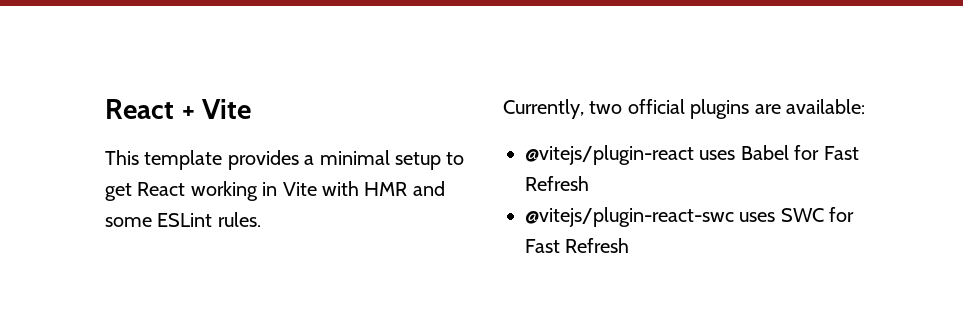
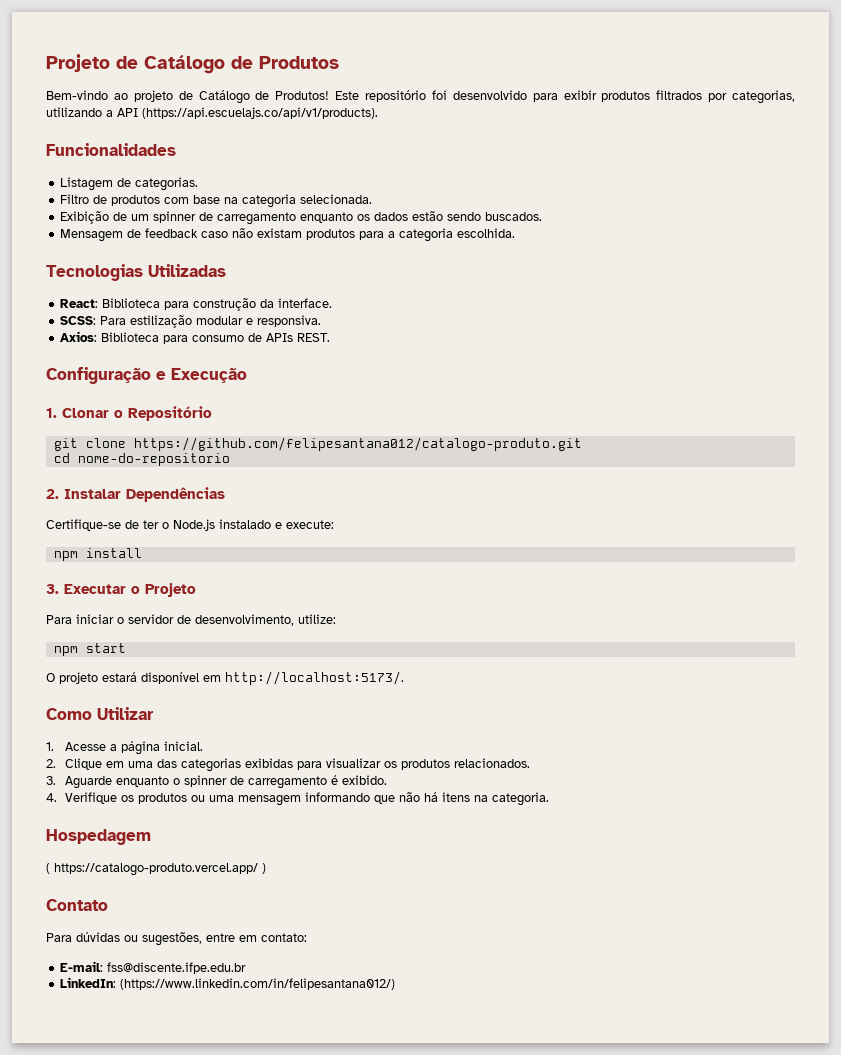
- React + Vite
- This template provides a minimal setup to get React working in Vite with HMR and some ESLint rules.
- Currently, two official plugins are available:
- @vitejs/plugin-react uses Babel for Fast Refresh
- @vitejs/plugin-react-swc uses SWC for Fast Refresh
+ Projeto de Catálogo de Produtos
+ Bem-vindo ao projeto de Catálogo de Produtos! Este repositório foi desenvolvido para exibir produtos filtrados por categorias, utilizando a API (https://api.escuelajs.co/api/v1/products).
+ Funcionalidades
+ Listagem de categorias.
+ Filtro de produtos com base na categoria selecionada.
+ Exibição de um spinner de carregamento enquanto os dados estão sendo buscados.
+ Mensagem de feedback caso não existam produtos para a categoria escolhida.
+ Tecnologias Utilizadas
+ React: Biblioteca para construção da interface.
+ SCSS: Para estilização modular e responsiva.
+ Axios: Biblioteca para consumo de APIs REST.
+ Configuração e Execução
+ 1. Clonar o Repositório
+ git clone https://github.com/felipesantana012/catalogo-produto.git
+ cd nome-do-repositorio
+ 2. Instalar Dependências
+ Certifique-se de ter o Node.js instalado e execute:
+ npm install
+ 3. Executar o Projeto
+ Para iniciar o servidor de desenvolvimento, utilize:
+ npm start
+ O projeto estará disponível em http://localhost:5173/.
+ Como Utilizar
+ 1. Acesse a página inicial.
+ 2. Clique em uma das categorias exibidas para visualizar os produtos relacionados.
+ 3. Aguarde enquanto o spinner de carregamento é exibido.
+ 4. Verifique os produtos ou uma mensagem informando que não há itens na categoria.
+ Hospedagem
+ ( https://catalogo-produto.vercel.app/ )
+ Contato
+ Para dúvidas ou sugestões, entre em contato:
+ E-mail: fss@discente.ifpe.edu.br
+ LinkedIn: (https://www.linkedin.com/in/felipesantana012/)

